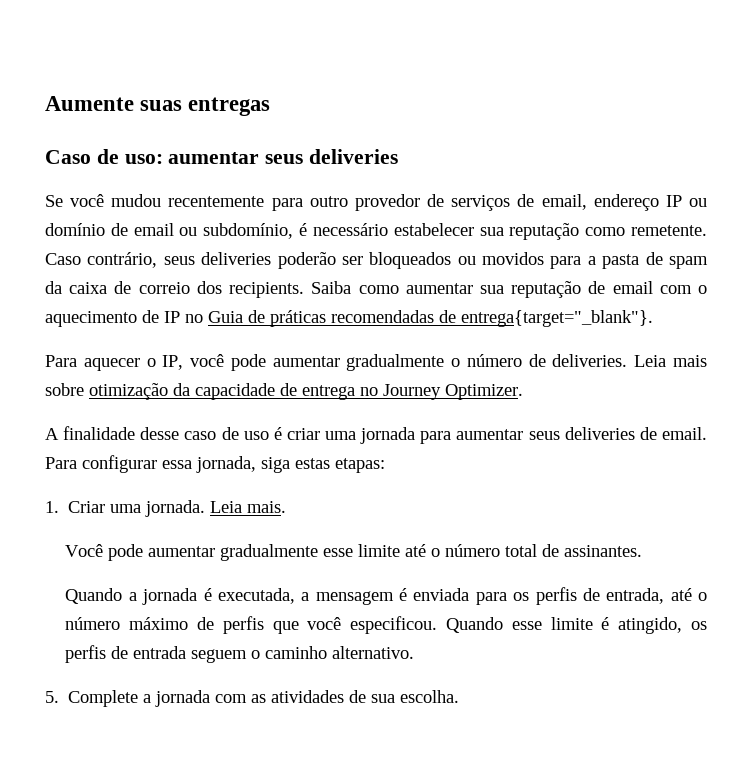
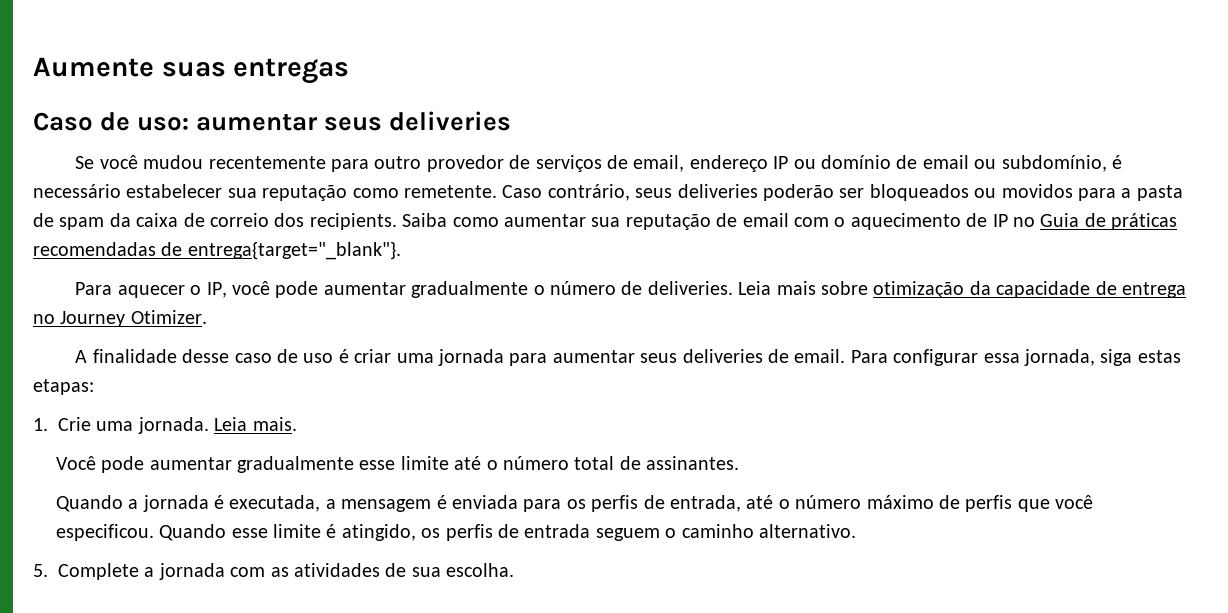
- Leia mais sobre otimização da capacidade de entrega no Journey Optimizer.
+ Leia mais sobre otimização da capacidade de entrega no Journey Otimizer.
- 1. Criar uma jornada.
+ 1. Crie uma jornada.

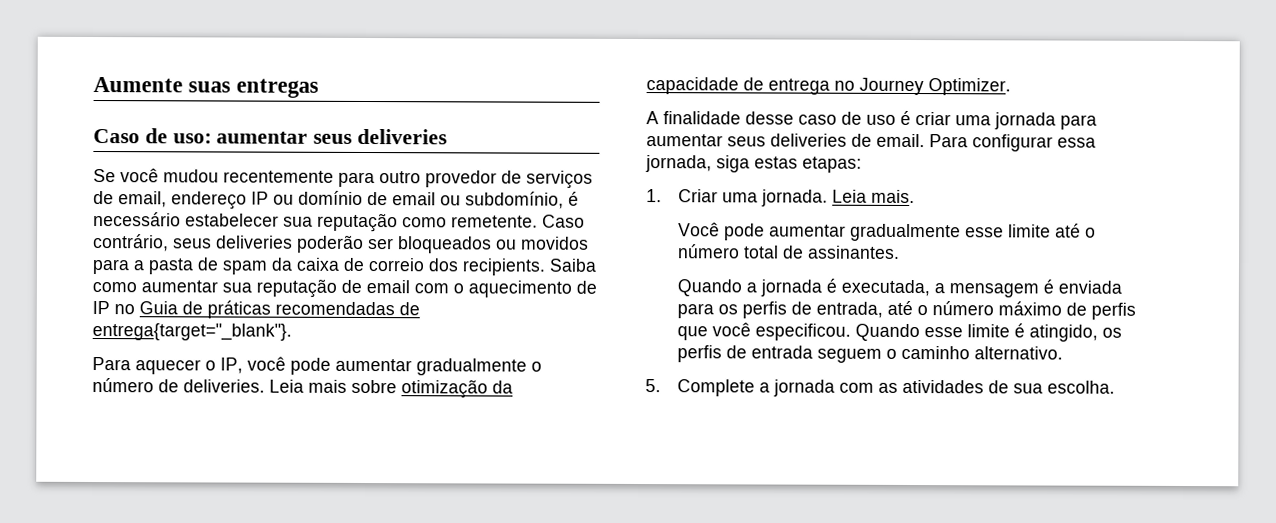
- Leia mais sobre otimização da capacidade de entrega no Journey Otimizer.
+ Leia mais sobre otimização da capacidade de entrega no Journey Optimizer.
- 1. Crie uma jornada.
+ 1. Criar uma jornada.

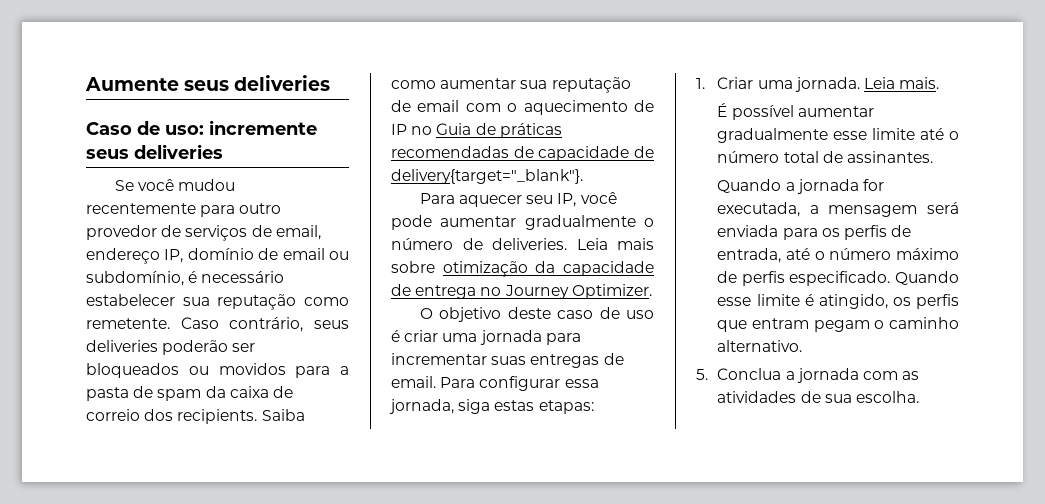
- Aumente suas entregas
+ Aumente seus deliveries
- Caso de uso: aumentar seus deliveries
+ Caso de uso: incremente seus deliveries
- Se você mudou recentemente para outro provedor de serviços de email, endereço IP ou domínio de email ou subdomínio, é necessário estabelecer sua reputação como remetente.
+ Se você mudou recentemente para outro provedor de serviços de email, endereço IP, domínio de email ou subdomínio, é necessário estabelecer sua reputação como remetente.
- Saiba como aumentar sua reputação de email com o aquecimento de IP no Guia de práticas recomendadas de entrega{target="_blank"}.
+ Saiba como aumentar sua reputação de email com o aquecimento de IP no Guia de práticas recomendadas de capacidade de delivery{target="_blank"}.
- Para aquecer o IP, você pode aumentar gradualmente o número de deliveries.
+ Para aquecer seu IP, você pode aumentar gradualmente o número de deliveries.
- A finalidade desse caso de uso é criar uma jornada para aumentar seus deliveries de email.
+ O objetivo deste caso de uso é criar uma jornada para incrementar suas entregas de email.
- Você pode aumentar gradualmente esse limite até o número total de assinantes.
+ É possível aumentar gradualmente esse limite até o número total de assinantes.
- Quando a jornada é executada, a mensagem é enviada para os perfis de entrada, até o número máximo de perfis que você especificou.
+ Quando a jornada for executada, a mensagem será enviada para os perfis de entrada, até o número máximo de perfis especificado.
- Quando esse limite é atingido, os perfis de entrada seguem o caminho alternativo.
+ Quando esse limite é atingido, os perfis que entram pegam o caminho alternativo.
- 5. Complete a jornada com as atividades de sua escolha.
+ 5. Conclua a jornada com as atividades de sua escolha.

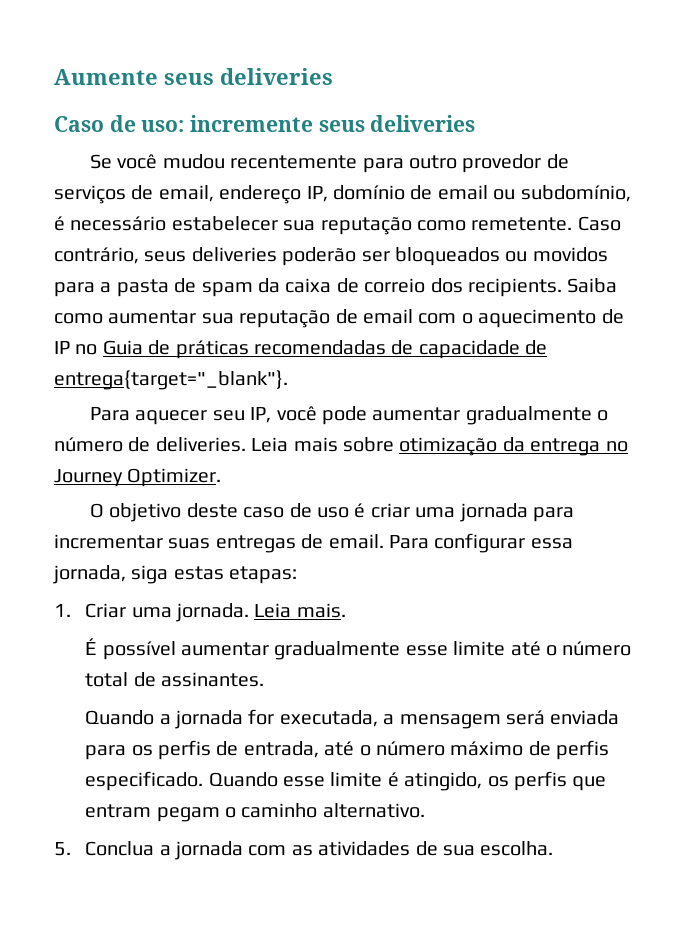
- Saiba como aumentar sua reputação de email com o aquecimento de IP no Guia de práticas recomendadas de capacidade de delivery{target="_blank"}.
+ Saiba como aumentar sua reputação de email com o aquecimento de IP no Guia de práticas recomendadas de capacidade de entrega{target="_blank"}.
- Leia mais sobre otimização da capacidade de entrega no Journey Optimizer.
+ Leia mais sobre otimização da entrega no Journey Optimizer.

